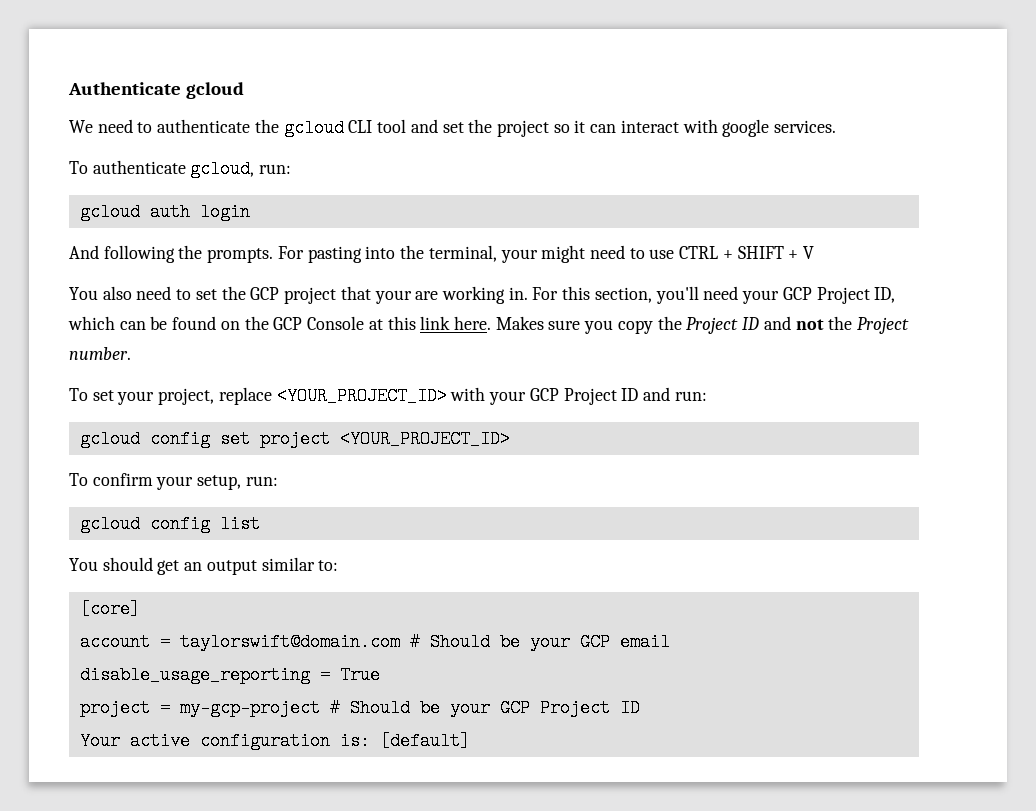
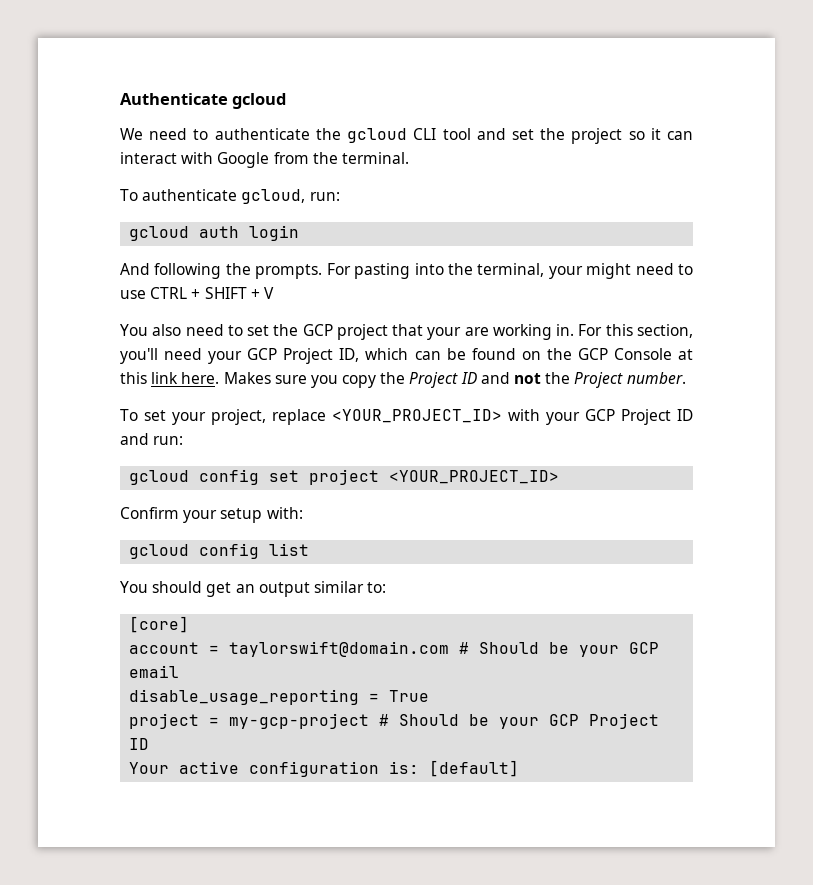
- We need to authenticate the gcloud CLI tool and set the project so it can interact with google services.
+ We need to authenticate the gcloud CLI tool and set the project so it can interact with Google from the terminal.
- To confirm your setup, run:
+ Confirm your setup with:

